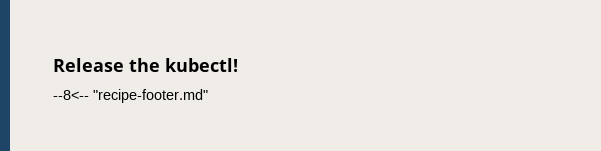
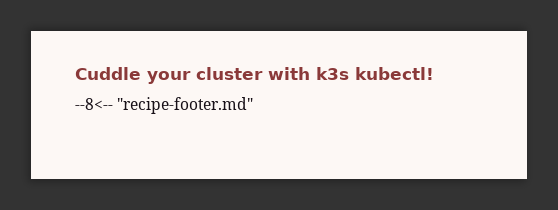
- Release the kubectl!
+ Cuddle your cluster with k3s kubectl!

